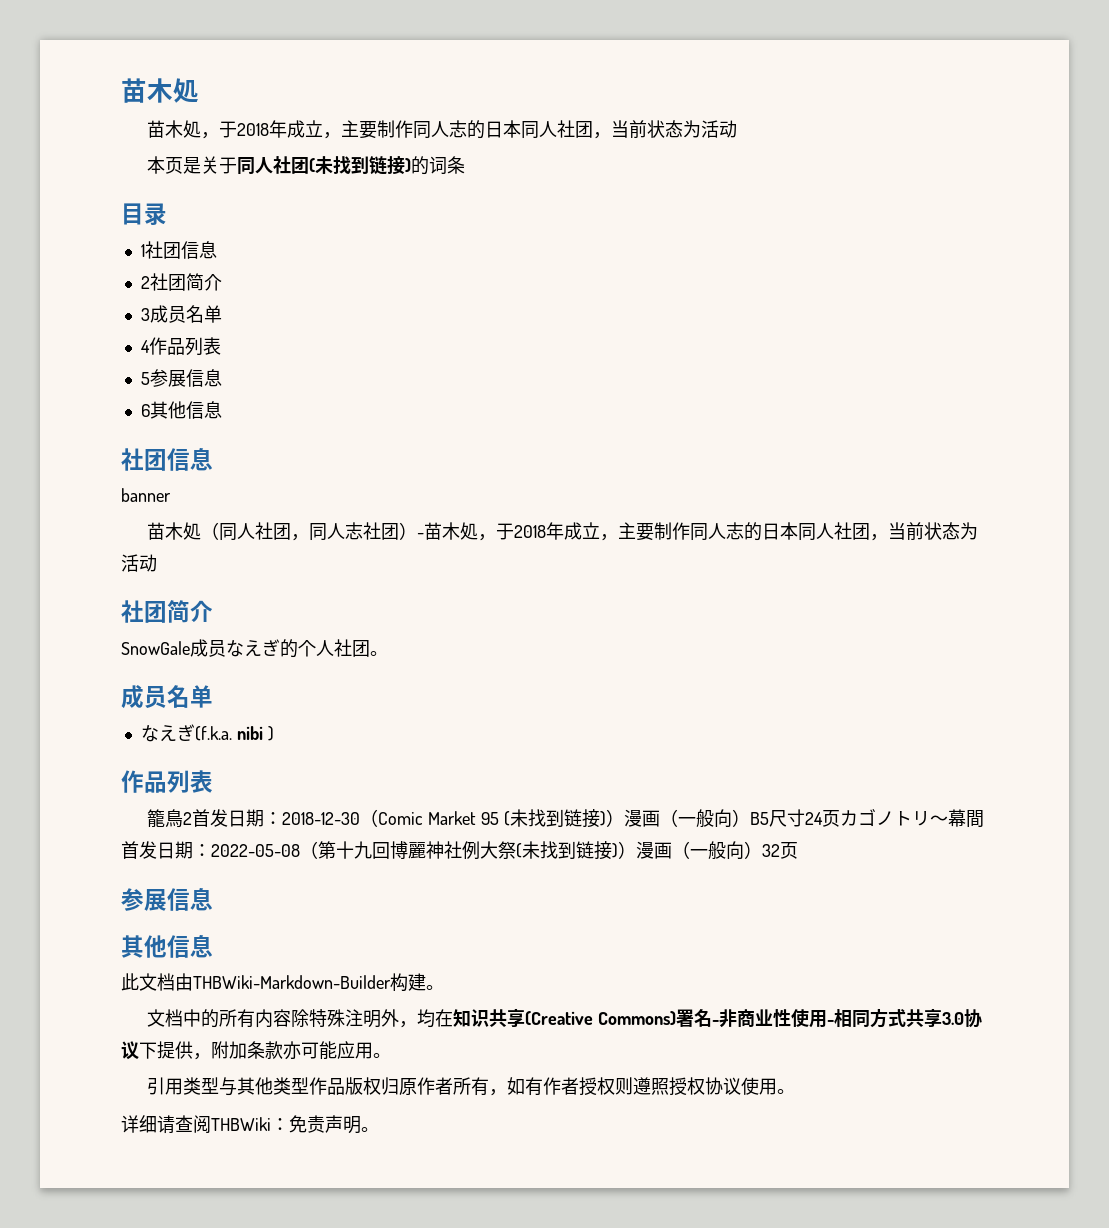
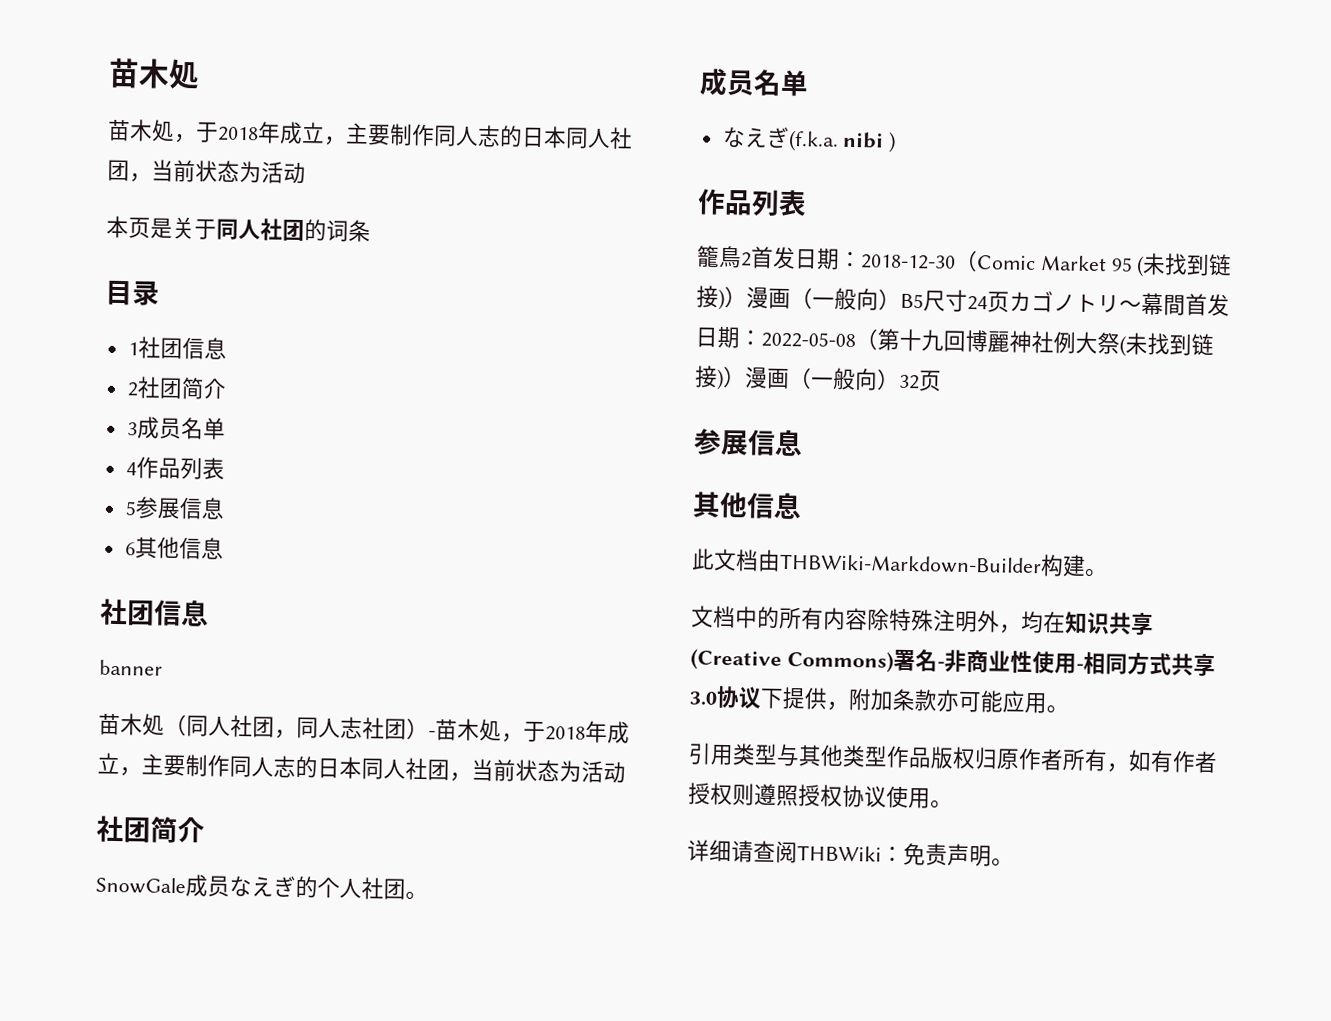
- 本页是关于同人社团(未找到链接)的词条
+ 本页是关于同人社团的词条

